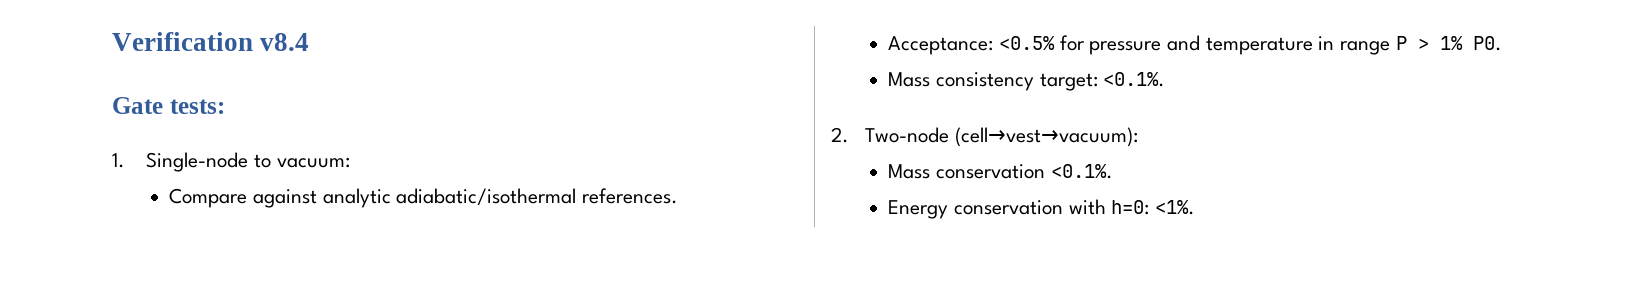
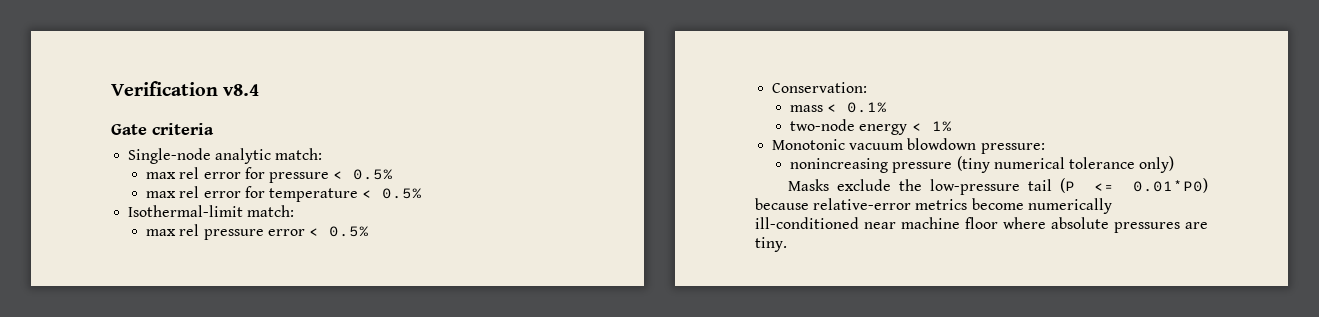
- Gate tests:
- 1. Single-node to vacuum:
- Compare against analytic adiabatic/isothermal references.
- Acceptance: <0.5% for pressure and temperature in range P > 1% P0.
- Mass consistency target: <0.1%.
- 2. Two-node (cell→vest→vacuum):
- Mass conservation <0.1%.
- Energy conservation with h=0: <1%.
+ Gate criteria
+ Single-node analytic match:
+ max rel error for pressure < 0.5%
+ max rel error for temperature < 0.5%
+ Isothermal-limit match:
+ max rel pressure error < 0.5%
+ Conservation:
+ mass < 0.1%
+ two-node energy < 1%
+ Monotonic vacuum blowdown pressure:
+ nonincreasing pressure (tiny numerical tolerance only)
+ Masks exclude the low-pressure tail (P <= 0.01*P0) because relative-error metrics become numerically ill-conditioned near machine floor where absolute pressures are tiny.

